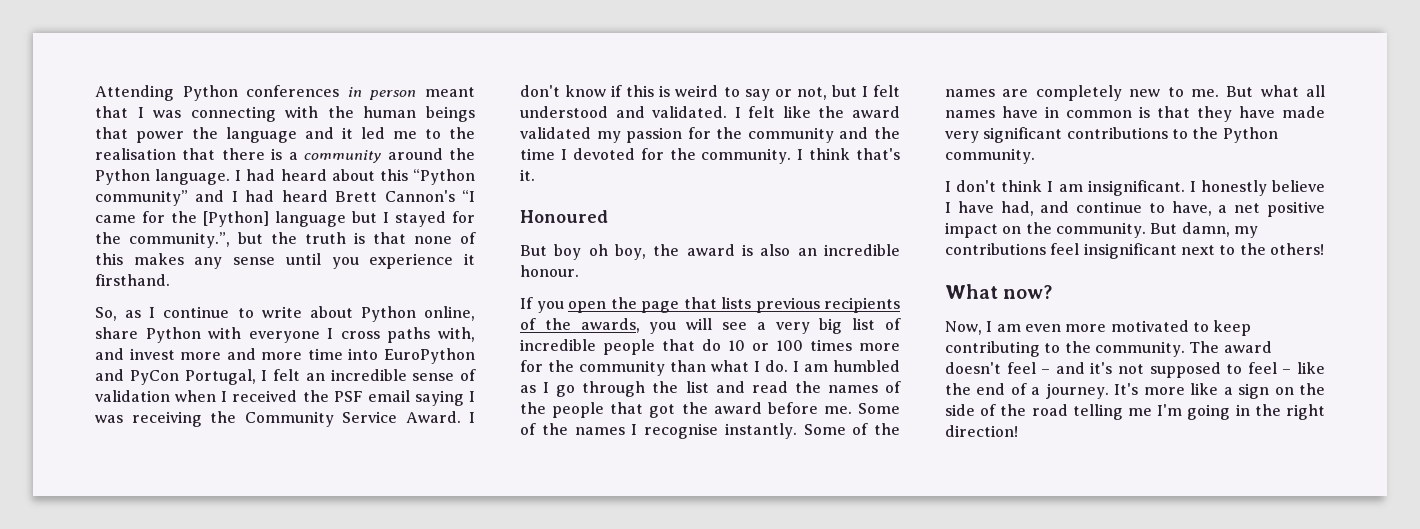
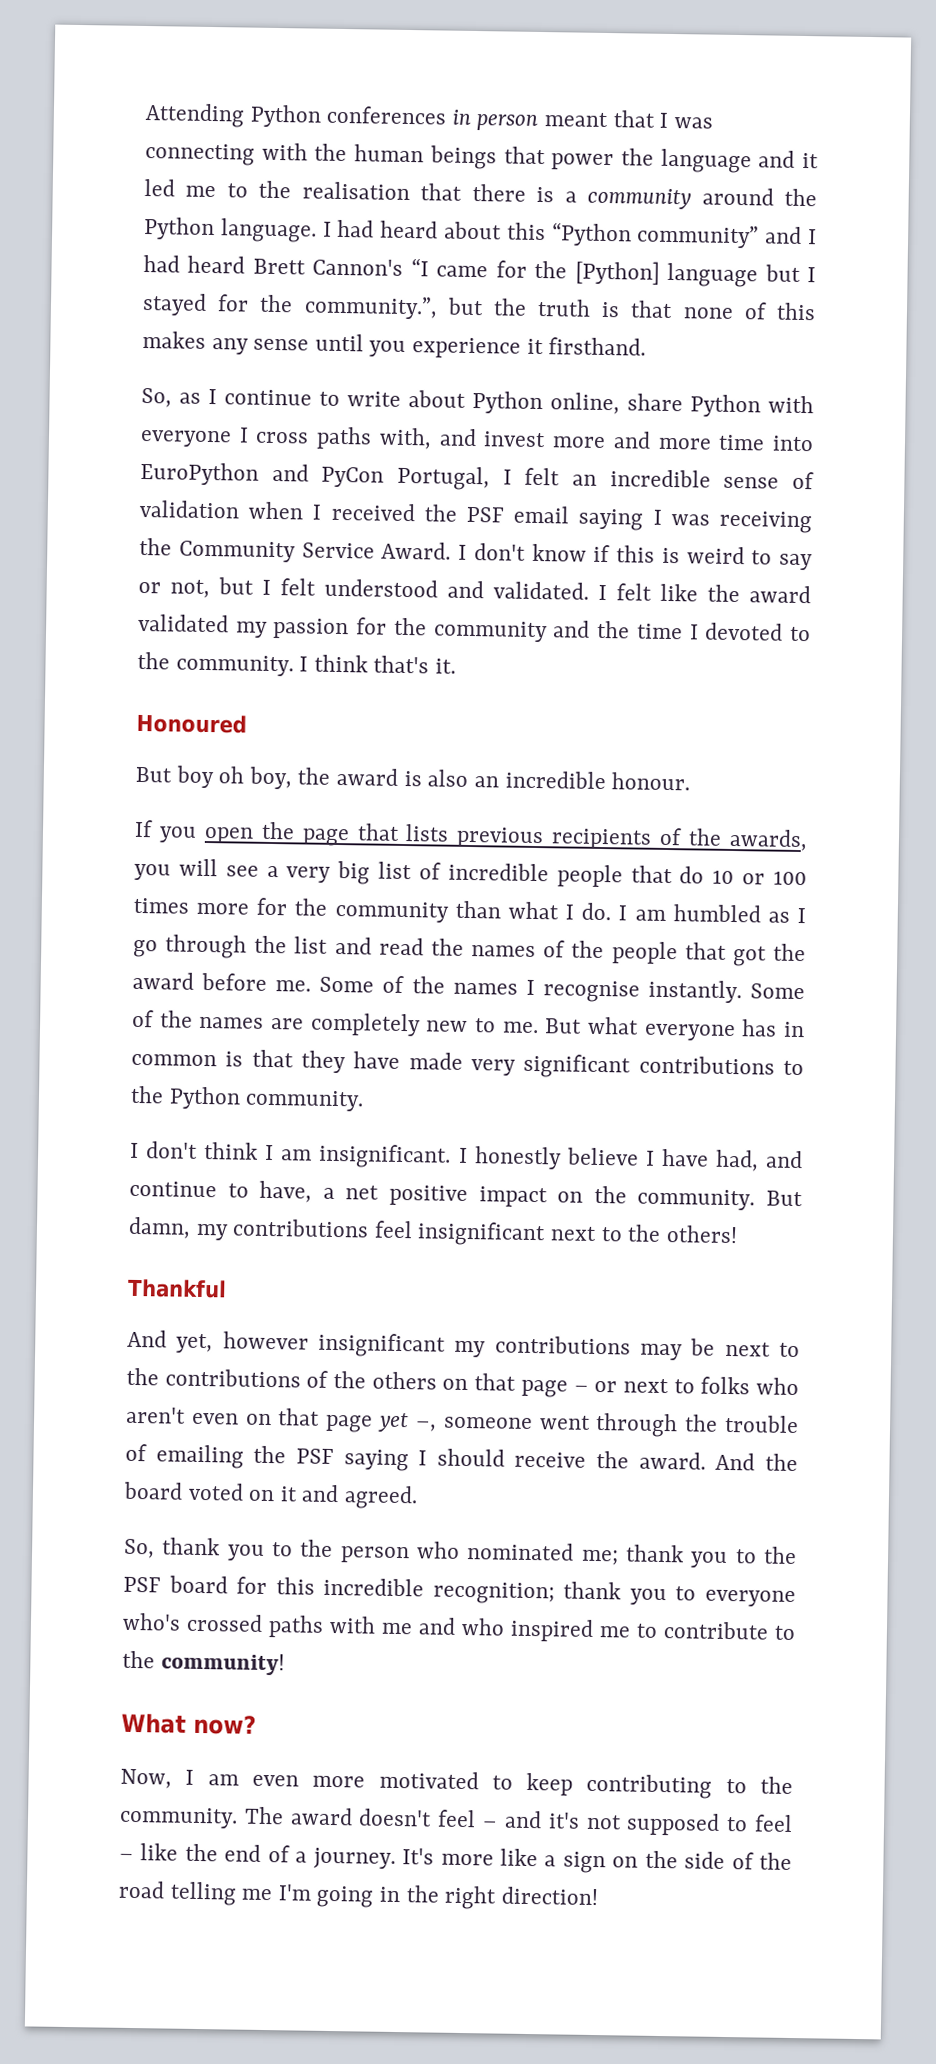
- I felt like the award validated my passion for the community and the time I devoted for the community.
+ I felt like the award validated my passion for the community and the time I devoted to the community.
- But what all names have in common is that they have made very significant contributions to the Python community.
+ But what everyone has in common is that they have made very significant contributions to the Python community.
+ Thankful
+ And yet, however insignificant my contributions may be next to the contributions of the others on that page – or next to folks who aren't even on that page yet –, someone went through the trouble of emailing the PSF saying I should receive the award. And the board voted on it and agreed.
+ So, thank you to the person who nominated me; thank you to the PSF board for this incredible recognition; thank you to everyone who's crossed paths with me and who inspired me to contribute to the community!

